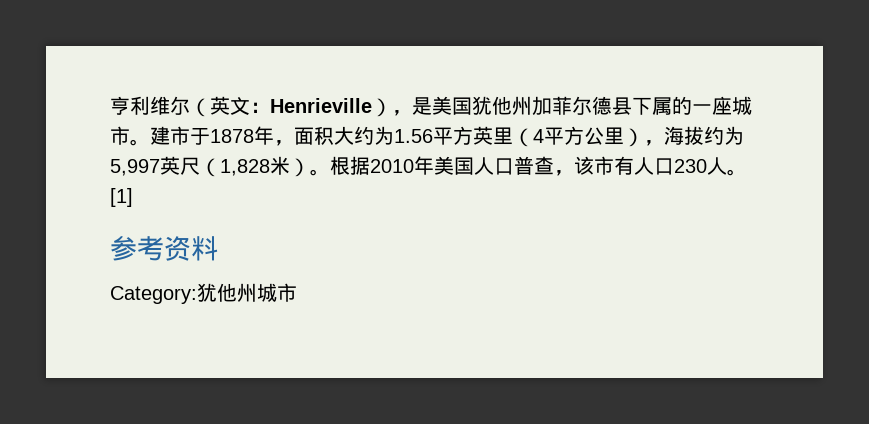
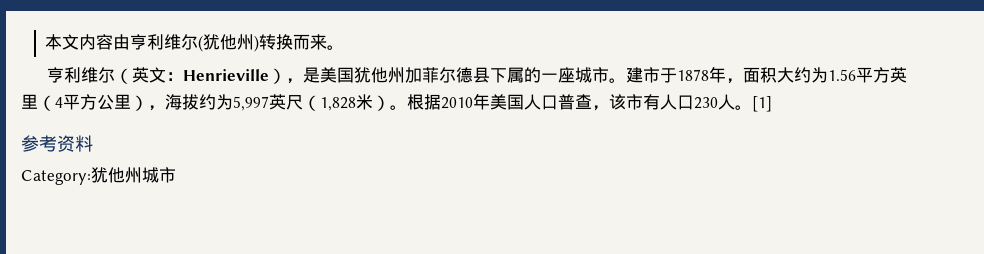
+ 本文内容由亨利维尔(犹他州)转换而来。

